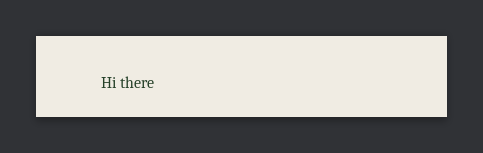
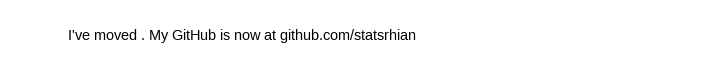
- Hi there
+ I've moved . My GitHub is now at github.com/statsrhian

